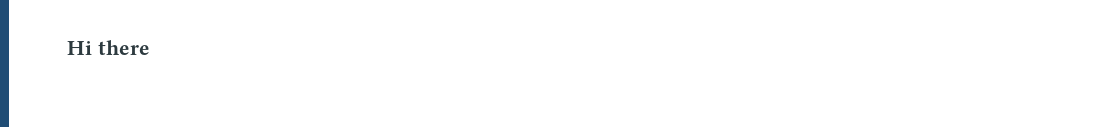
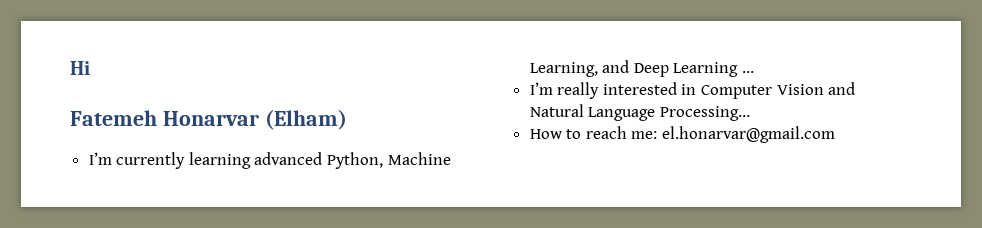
- Hi there
+ Hi
+ Fatemeh Honarvar (Elham)
+ I’m currently learning advanced Python, Machine Learning, and Deep Learning ...
+ I’m really interested in Computer Vision and Natural Language Processing...
+ How to reach me: el.honarvar@gmail.com

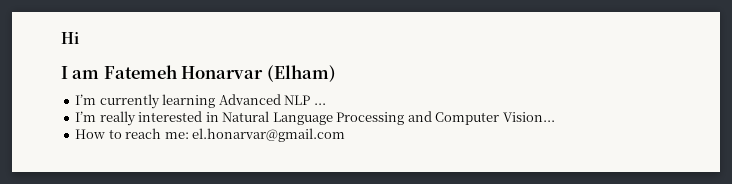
- Fatemeh Honarvar (Elham)
+ I am Fatemeh Honarvar (Elham)
- I’m currently learning advanced Python, Machine Learning, and Deep Learning ...
+ I’m currently learning Advanced NLP ...
- I’m really interested in Computer Vision and Natural Language Processing...
+ I’m really interested in Natural Language Processing and Computer Vision...

